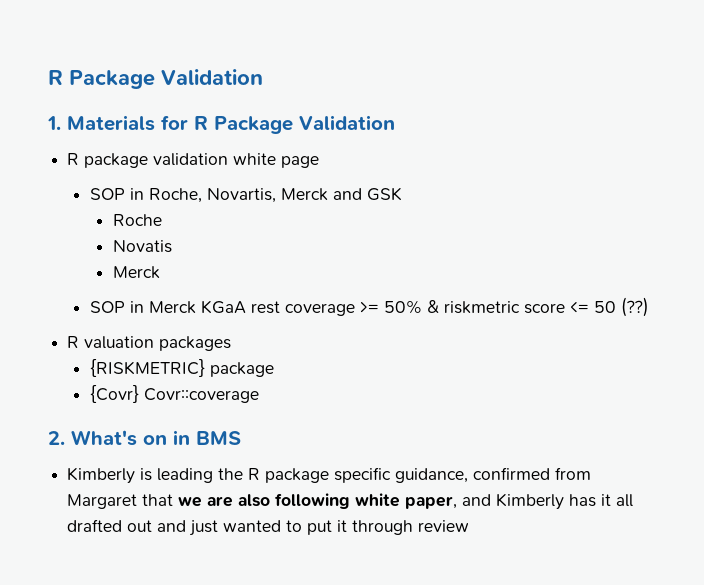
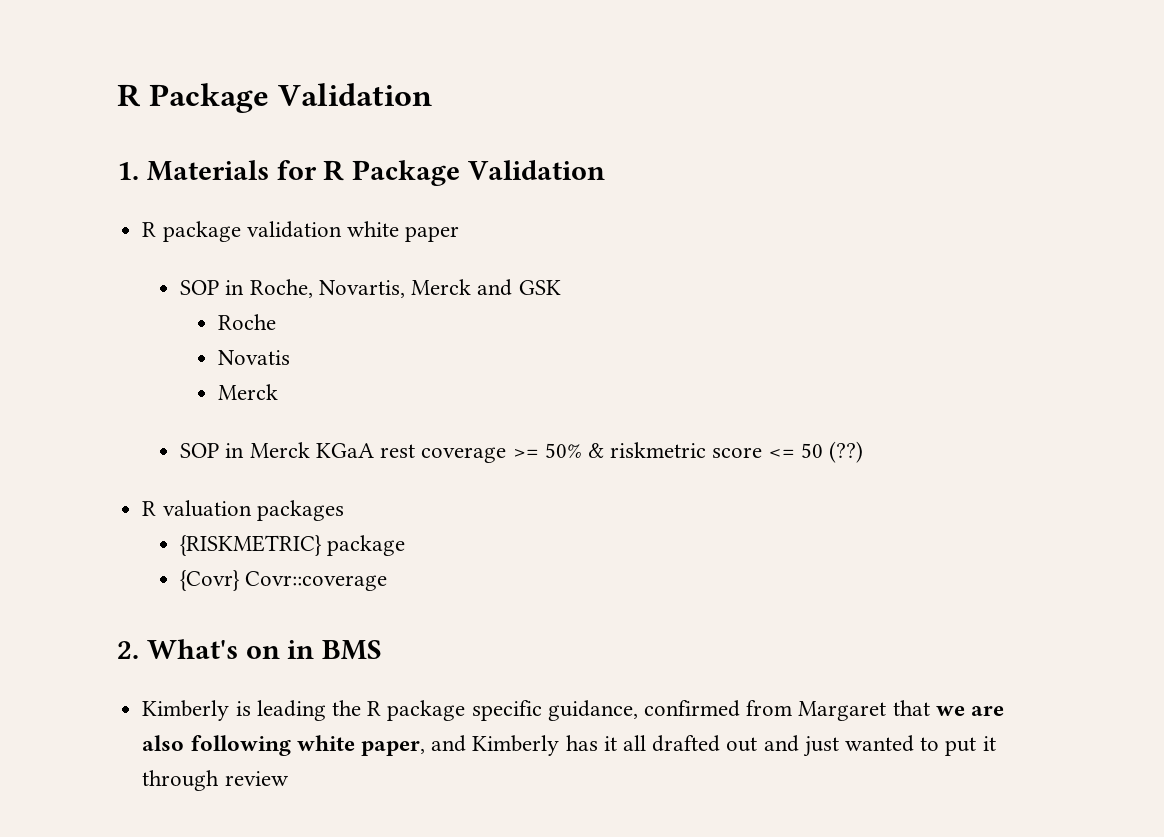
- R package validation white page
+ R package validation white paper

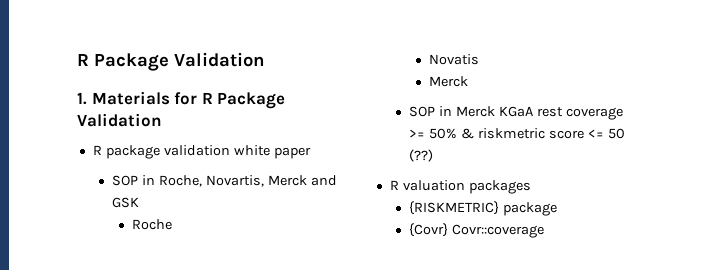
- 2. What's on in BMS
- Kimberly is leading the R package specific guidance, confirmed from Margaret that we are also following white paper, and Kimberly has it all drafted out and just wanted to put it through review

